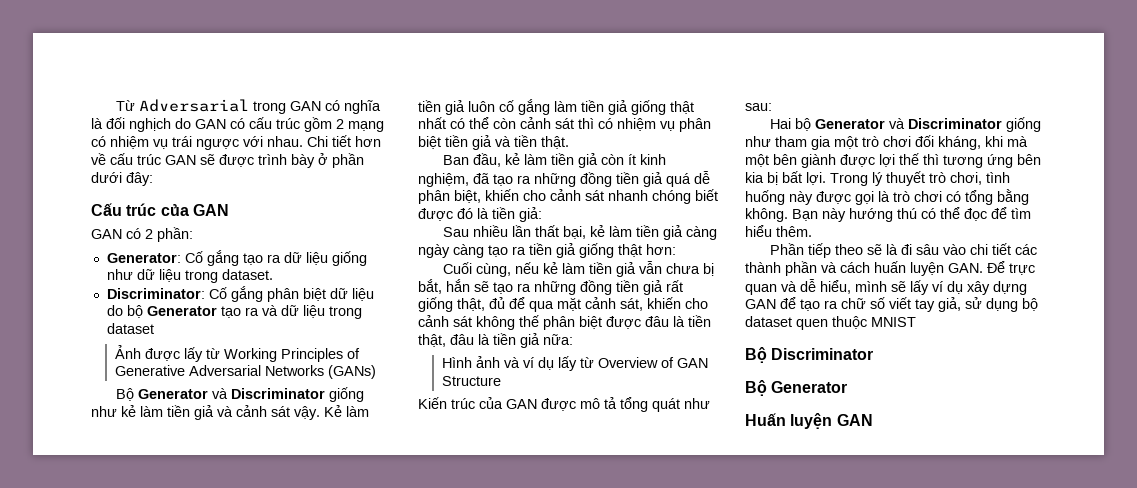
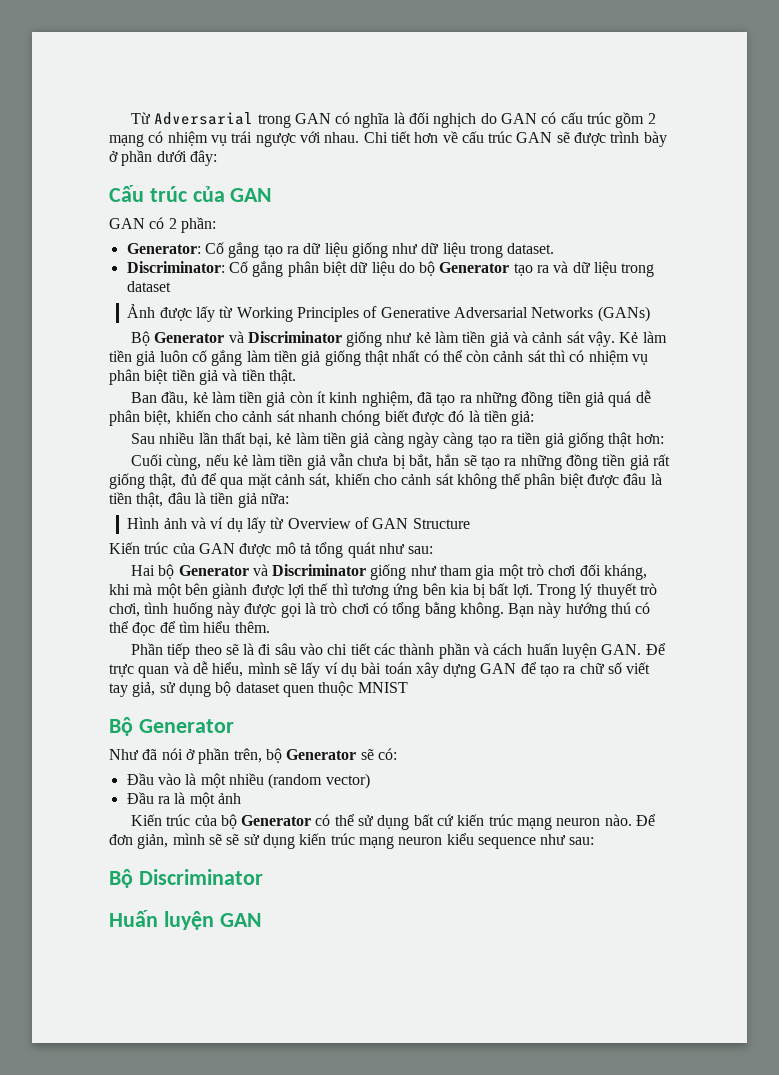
- Phần tiếp theo sẽ là đi sâu vào chi tiết các thành phần và cách huấn luyện GAN. Để trực quan và dễ hiểu, mình sẽ lấy ví dụ xây dựng GAN để tạo ra chữ số viết tay giả, sử dụng bộ dataset quen thuộc MNIST
+ Phần tiếp theo sẽ là đi sâu vào chi tiết các thành phần và cách huấn luyện GAN. Để trực quan và dễ hiểu, mình sẽ lấy ví dụ bài toán xây dựng GAN để tạo ra chữ số viết tay giả, sử dụng bộ dataset quen thuộc MNIST
+ Bộ Generator
+ Như đã nói ở phần trên, bộ Generator sẽ có:
+ Đầu vào là một nhiều (random vector)
+ Đầu ra là một ảnh
+ Kiến trúc của bộ Generator có thể sử dụng bất cứ kiến trúc mạng neuron nào. Để đơn giản, mình sẽ sẽ sử dụng kiến trúc mạng neuron kiểu sequence như sau:
  Bộ Discriminator
- Bộ Generator

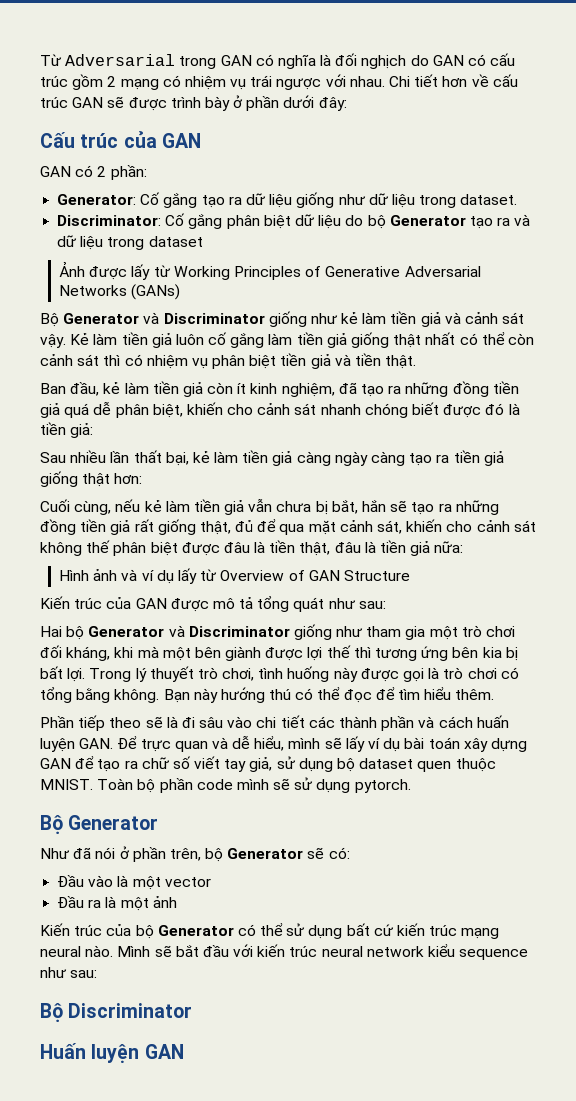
- Phần tiếp theo sẽ là đi sâu vào chi tiết các thành phần và cách huấn luyện GAN. Để trực quan và dễ hiểu, mình sẽ lấy ví dụ bài toán xây dựng GAN để tạo ra chữ số viết tay giả, sử dụng bộ dataset quen thuộc MNIST
+ Phần tiếp theo sẽ là đi sâu vào chi tiết các thành phần và cách huấn luyện GAN. Để trực quan và dễ hiểu, mình sẽ lấy ví dụ bài toán xây dựng GAN để tạo ra chữ số viết tay giả, sử dụng bộ dataset quen thuộc MNIST. Toàn bộ phần code mình sẽ sử dụng pytorch.
- Đầu vào là một nhiều (random vector)
+ Đầu vào là một vector
- Kiến trúc của bộ Generator có thể sử dụng bất cứ kiến trúc mạng neuron nào. Để đơn giản, mình sẽ sẽ sử dụng kiến trúc mạng neuron kiểu sequence như sau:
+ Kiến trúc của bộ Generator có thể sử dụng bất cứ kiến trúc mạng neural nào. Mình sẽ bắt đầu với kiến trúc neural network kiểu sequence như sau:

